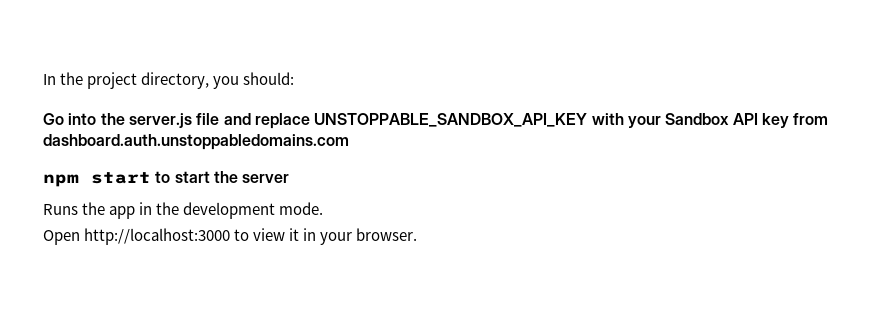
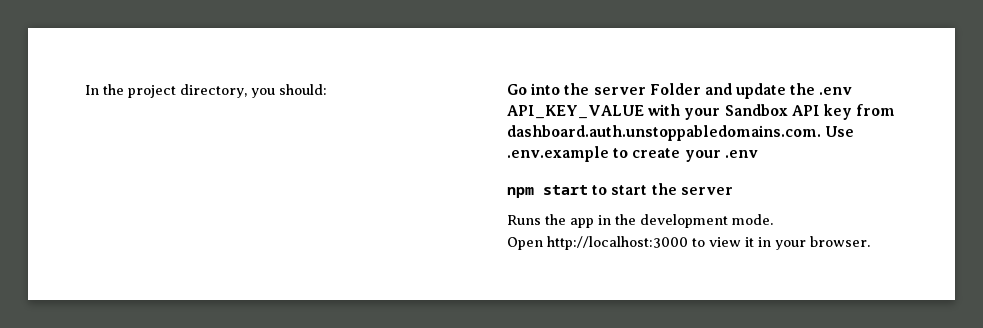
- Go into the server.js file and replace UNSTOPPABLE_SANDBOX_API_KEY with your Sandbox API key from dashboard.auth.unstoppabledomains.com
+ Go into the server Folder and update the .env API_KEY_VALUE with your Sandbox API key from dashboard.auth.unstoppabledomains.com. Use .env.example to create your .env

